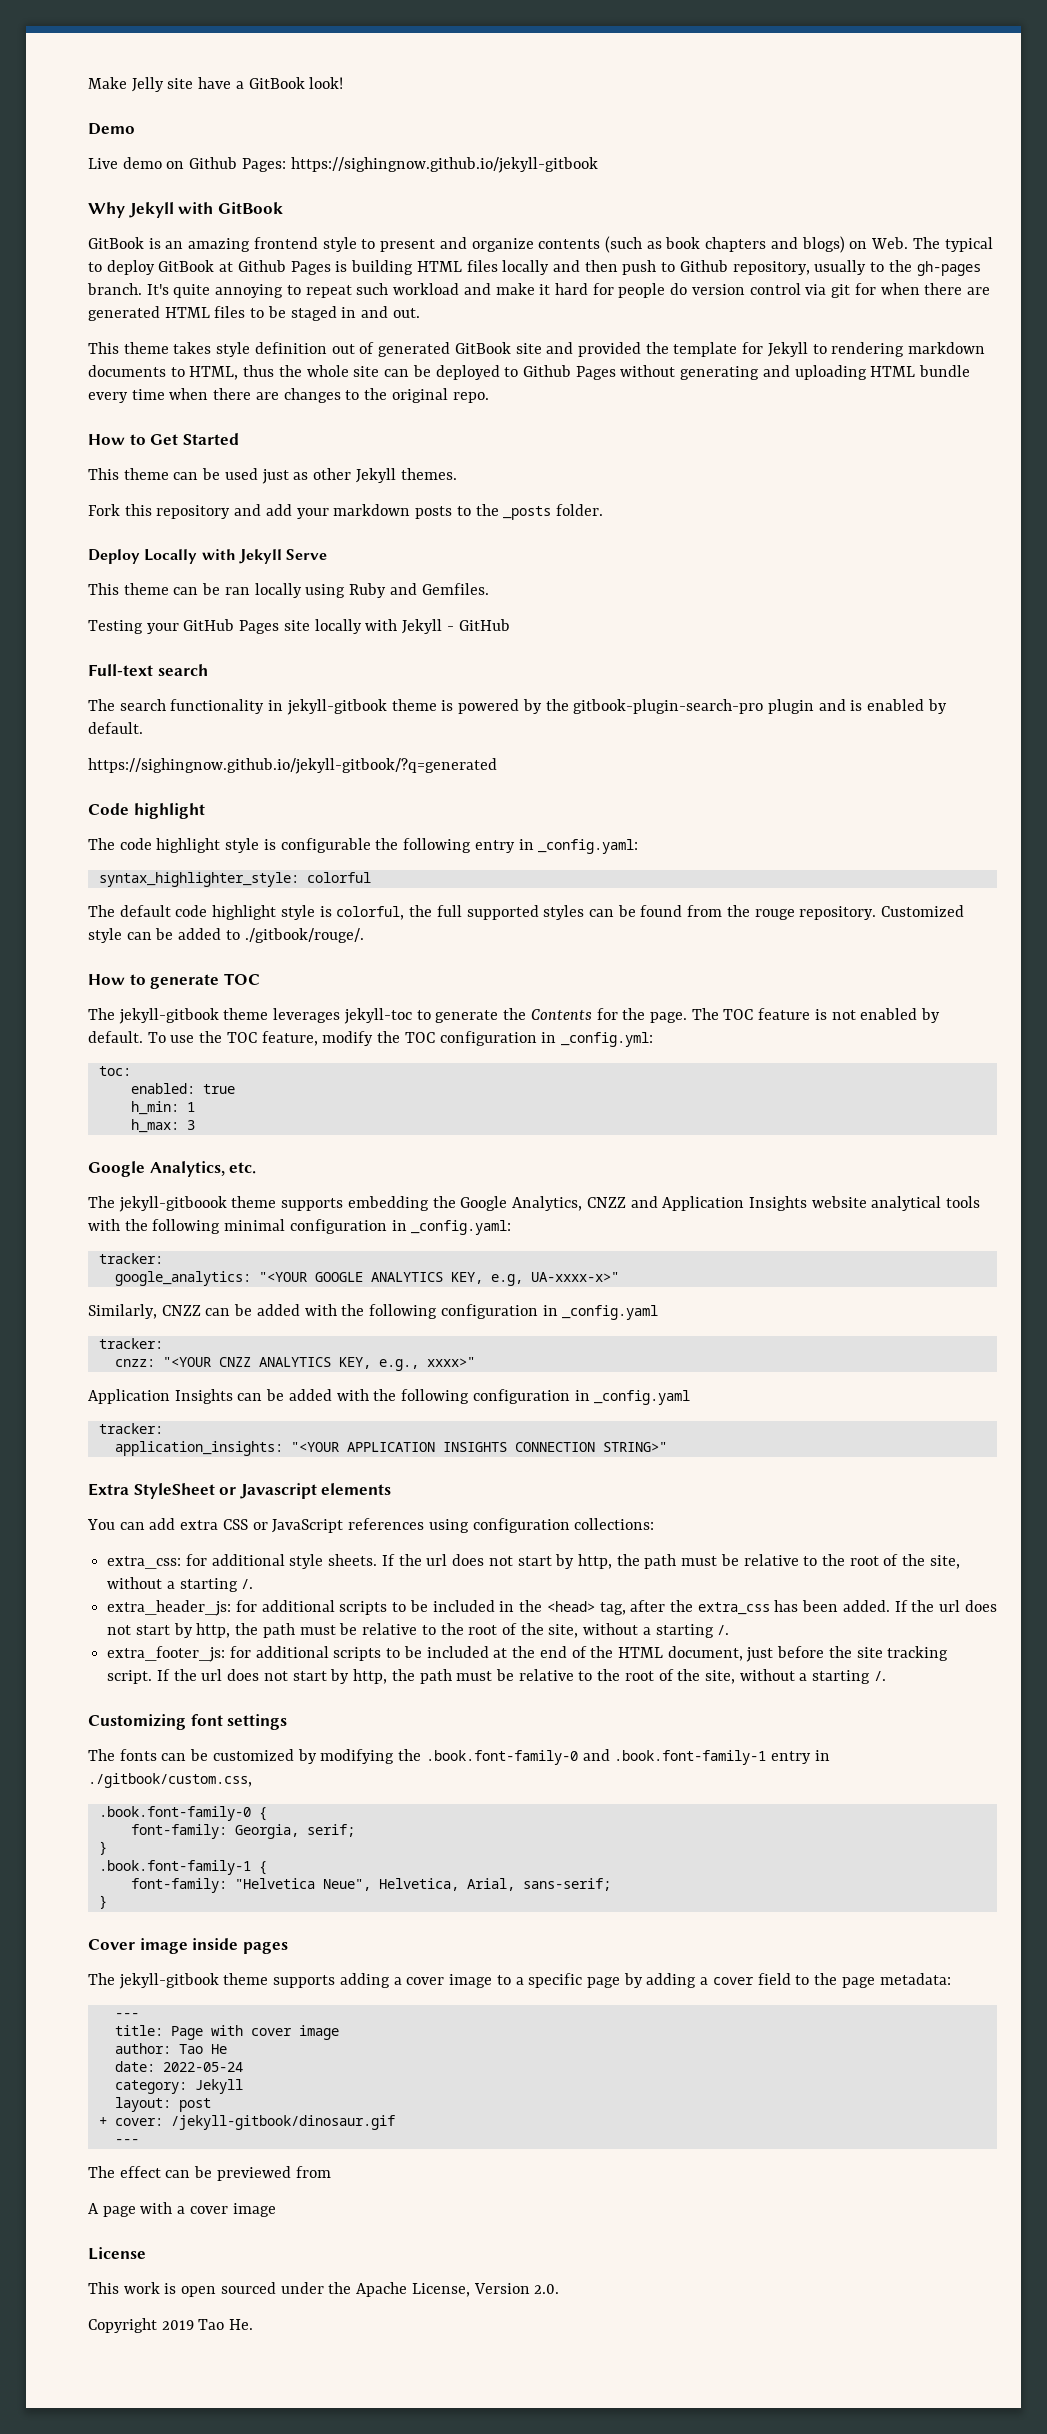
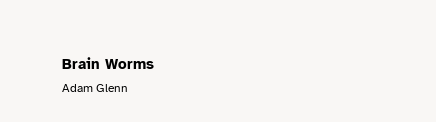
- Make Jelly site have a GitBook look!
- Demo
- Live demo on Github Pages: https://sighingnow.github.io/jekyll-gitbook
- Why Jekyll with GitBook
- GitBook is an amazing frontend style to present and organize contents (such as book chapters and blogs) on Web. The typical to deploy GitBook at Github Pages is building HTML files locally and then push to Github repository, usually to the gh-pages branch. It's quite annoying to repeat such workload and make it hard for people do version control via git for when there are generated HTML files to be staged in and out.
- This theme takes style definition out of generated GitBook site and provided the template for Jekyll to rendering markdown documents to HTML, thus the whole site can be deployed to Github Pages without generating and uploading HTML bundle every time when there are changes to the original repo.
- How to Get Started
- This theme can be used just as other Jekyll themes.
- Fork this repository and add your markdown posts to the _posts folder.
- Deploy Locally with Jekyll Serve
- This theme can be ran locally using Ruby and Gemfiles.
- Testing your GitHub Pages site locally with Jekyll - GitHub
- Full-text search
- The search functionality in jekyll-gitbook theme is powered by the gitbook-plugin-search-pro plugin and is enabled by default.
- https://sighingnow.github.io/jekyll-gitbook/?q=generated
- Code highlight
- The code highlight style is configurable the following entry in _config.yaml:
- syntax_highlighter_style: colorful
- The default code highlight style is colorful, the full supported styles can be found from the rouge repository. Customized style can be added to ./gitbook/rouge/.
- How to generate TOC
- The jekyll-gitbook theme leverages jekyll-toc to generate the Contents for the page. The TOC feature is not enabled by default. To use the TOC feature, modify the TOC configuration in _config.yml:
- toc:
- enabled: true
- h_min: 1
- h_max: 3
- Google Analytics, etc.
- The jekyll-gitboook theme supports embedding the Google Analytics, CNZZ and Application Insights website analytical tools with the following minimal configuration in _config.yaml:
- tracker:
- google_analytics: "<YOUR GOOGLE ANALYTICS KEY, e.g, UA-xxxx-x>"
- Similarly, CNZZ can be added with the following configuration in _config.yaml
- tracker:
- cnzz: "<YOUR CNZZ ANALYTICS KEY, e.g., xxxx>"
- Application Insights can be added with the following configuration in _config.yaml
- tracker:
- application_insights: "<YOUR APPLICATION INSIGHTS CONNECTION STRING>"
- Extra StyleSheet or Javascript elements
- You can add extra CSS or JavaScript references using configuration collections:
- extra_css: for additional style sheets. If the url does not start by http, the path must be relative to the root of the site, without a starting /.
- extra_header_js: for additional scripts to be included in the <head> tag, after the extra_css has been added. If the url does not start by http, the path must be relative to the root of the site, without a starting /.
- extra_footer_js: for additional scripts to be included at the end of the HTML document, just before the site tracking script. If the url does not start by http, the path must be relative to the root of the site, without a starting /.
- Customizing font settings
- The fonts can be customized by modifying the .book.font-family-0 and .book.font-family-1 entry in ./gitbook/custom.css,
- .book.font-family-0 {
- font-family: Georgia, serif;
- }
- .book.font-family-1 {
- font-family: "Helvetica Neue", Helvetica, Arial, sans-serif;
- }
- Cover image inside pages
- The jekyll-gitbook theme supports adding a cover image to a specific page by adding a cover field to the page metadata:
- ---
- title: Page with cover image
- author: Tao He
- date: 2022-05-24
- category: Jekyll
- layout: post
- + cover: /jekyll-gitbook/dinosaur.gif
- ---
- The effect can be previewed from
- A page with a cover image
- License
- This work is open sourced under the Apache License, Version 2.0.
- Copyright 2019 Tao He.
+ Brain Worms
+ Adam Glenn

